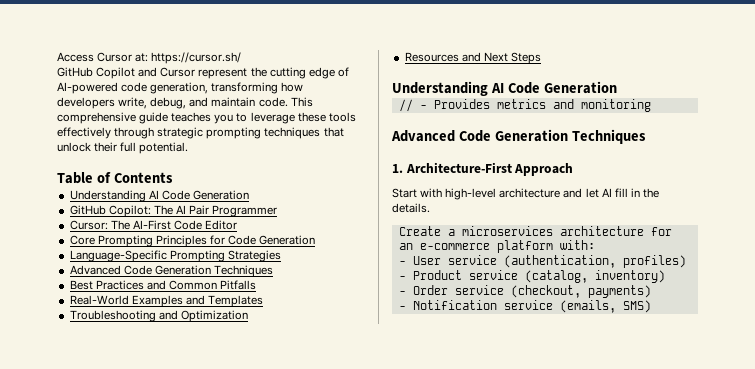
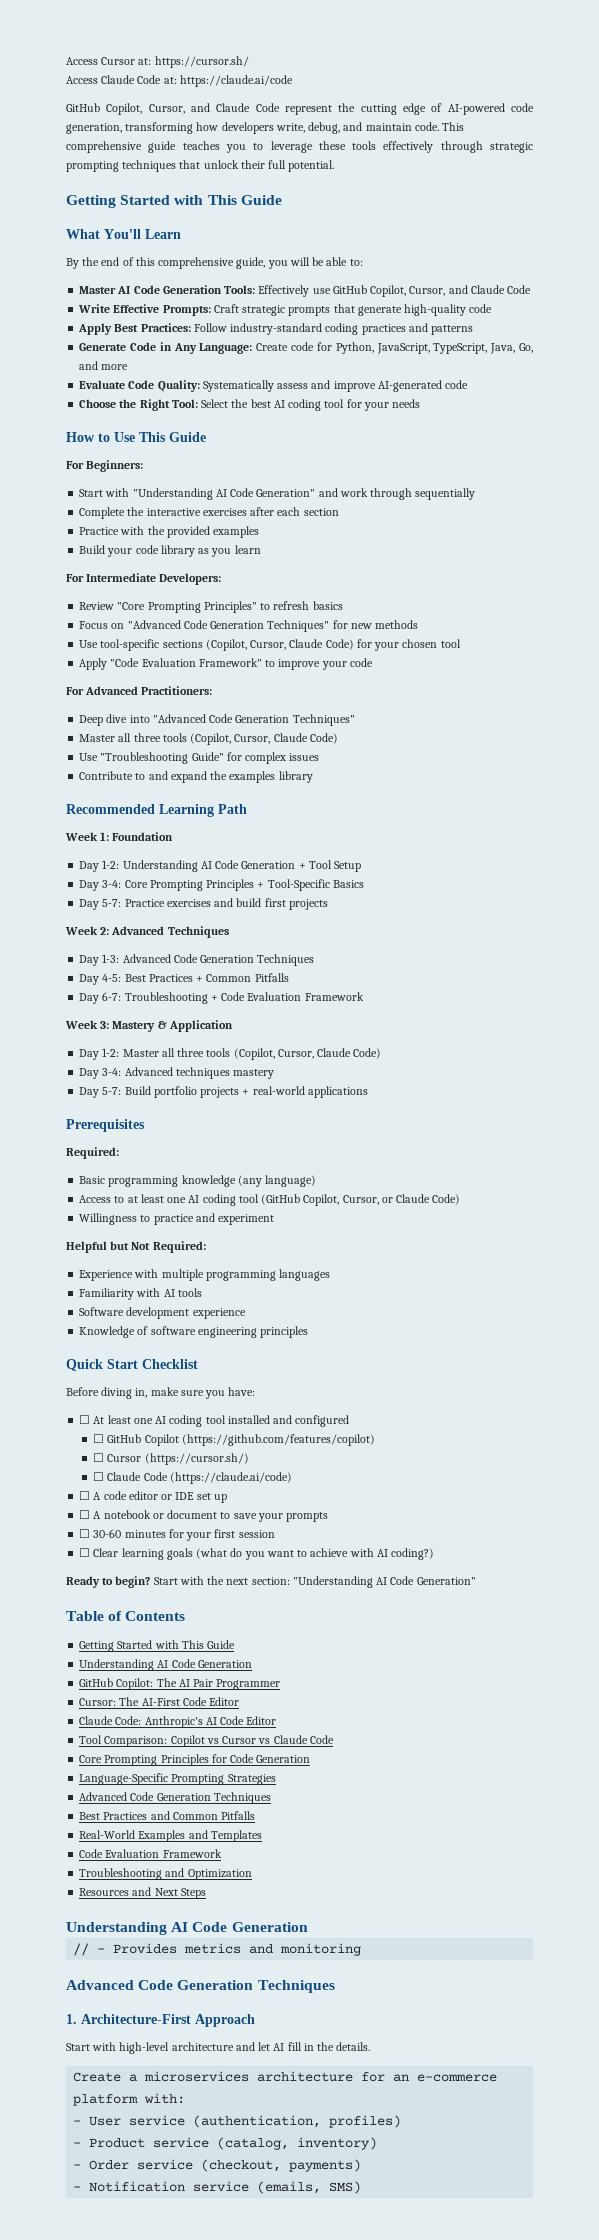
- GitHub Copilot and Cursor represent the cutting edge of AI-powered code generation, transforming how developers write, debug, and maintain code.
+ Access Claude Code at: https://claude.ai/code
+ GitHub Copilot, Cursor, and Claude Code represent the cutting edge of AI-powered code generation, transforming how developers write, debug, and maintain code.
  This comprehensive guide teaches you to leverage these tools effectively through strategic prompting techniques that unlock their full potential.
+ Getting Started with This Guide
+ What You'll Learn
+ By the end of this comprehensive guide, you will be able to:
+ Master AI Code Generation Tools: Effectively use GitHub Copilot, Cursor, and Claude Code
+ Write Effective Prompts: Craft strategic prompts that generate high-quality code
+ Apply Best Practices: Follow industry-standard coding practices and patterns
+ Generate Code in Any Language: Create code for Python, JavaScript, TypeScript, Java, Go, and more
+ Evaluate Code Quality: Systematically assess and improve AI-generated code
+ Choose the Right Tool: Select the best AI coding tool for your needs
+ How to Use This Guide
+ For Beginners:
+ Start with "Understanding AI Code Generation" and work through sequentially
+ Complete the interactive exercises after each section
+ Practice with the provided examples
+ Build your code library as you learn
+ For Intermediate Developers:
+ Review "Core Prompting Principles" to refresh basics
+ Focus on "Advanced Code Generation Techniques" for new methods
+ Use tool-specific sections (Copilot, Cursor, Claude Code) for your chosen tool
+ Apply "Code Evaluation Framework" to improve your code
+ For Advanced Practitioners:
+ Deep dive into "Advanced Code Generation Techniques"
+ Master all three tools (Copilot, Cursor, Claude Code)
+ Use "Troubleshooting Guide" for complex issues
+ Contribute to and expand the examples library
+ Recommended Learning Path
+ Week 1: Foundation
+ Day 1-2: Understanding AI Code Generation + Tool Setup
+ Day 3-4: Core Prompting Principles + Tool-Specific Basics
+ Day 5-7: Practice exercises and build first projects
+ Week 2: Advanced Techniques
+ Day 1-3: Advanced Code Generation Techniques
+ Day 4-5: Best Practices + Common Pitfalls
+ Day 6-7: Troubleshooting + Code Evaluation Framework
+ Week 3: Mastery & Application
+ Day 1-2: Master all three tools (Copilot, Cursor, Claude Code)
+ Day 3-4: Advanced techniques mastery
+ Day 5-7: Build portfolio projects + real-world applications
+ Prerequisites
+ Required:
+ Basic programming knowledge (any language)
+ Access to at least one AI coding tool (GitHub Copilot, Cursor, or Claude Code)
+ Willingness to practice and experiment
+ Helpful but Not Required:
+ Experience with multiple programming languages
+ Familiarity with AI tools
+ Software development experience
+ Knowledge of software engineering principles
+ Quick Start Checklist
+ Before diving in, make sure you have:
+ ☐ At least one AI coding tool installed and configured
+ ☐ GitHub Copilot (https://github.com/features/copilot)
+ ☐ Cursor (https://cursor.sh/)
+ ☐ Claude Code (https://claude.ai/code)
+ ☐ A code editor or IDE set up
+ ☐ A notebook or document to save your prompts
+ ☐ 30-60 minutes for your first session
+ ☐ Clear learning goals (what do you want to achieve with AI coding?)
+ Ready to begin? Start with the next section: "Understanding AI Code Generation"
  Table of Contents
+ Getting Started with This Guide
+ Claude Code: Anthropic's AI Code Editor
+ Tool Comparison: Copilot vs Cursor vs Claude Code
  Real-World Examples and Templates
+ Code Evaluation Framework

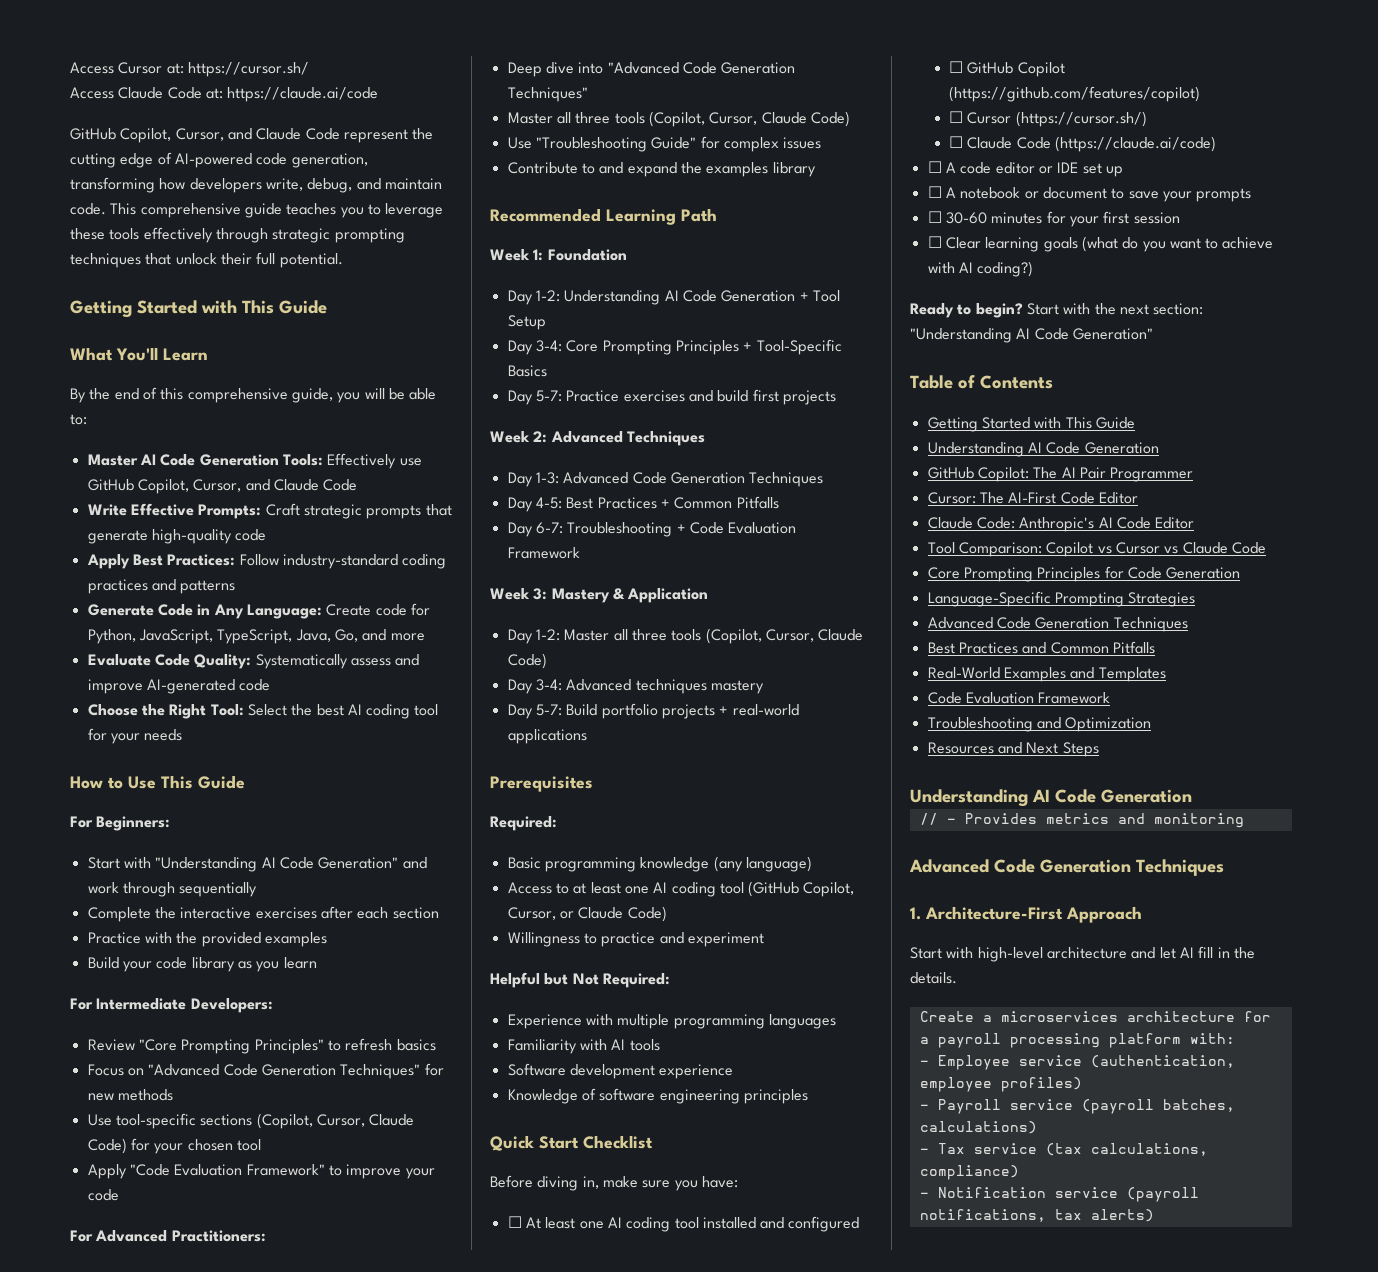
- Create a microservices architecture for an e-commerce platform with:
+ Create a microservices architecture for a payroll processing platform with:
- - User service (authentication, profiles)
+ - Employee service (authentication, employee profiles)
- - Product service (catalog, inventory)
- - Order service (checkout, payments)
+ - Payroll service (payroll batches, calculations)
+ - Tax service (tax calculations, compliance)
- - Notification service (emails, SMS)
+ - Notification service (payroll notifications, tax alerts)

